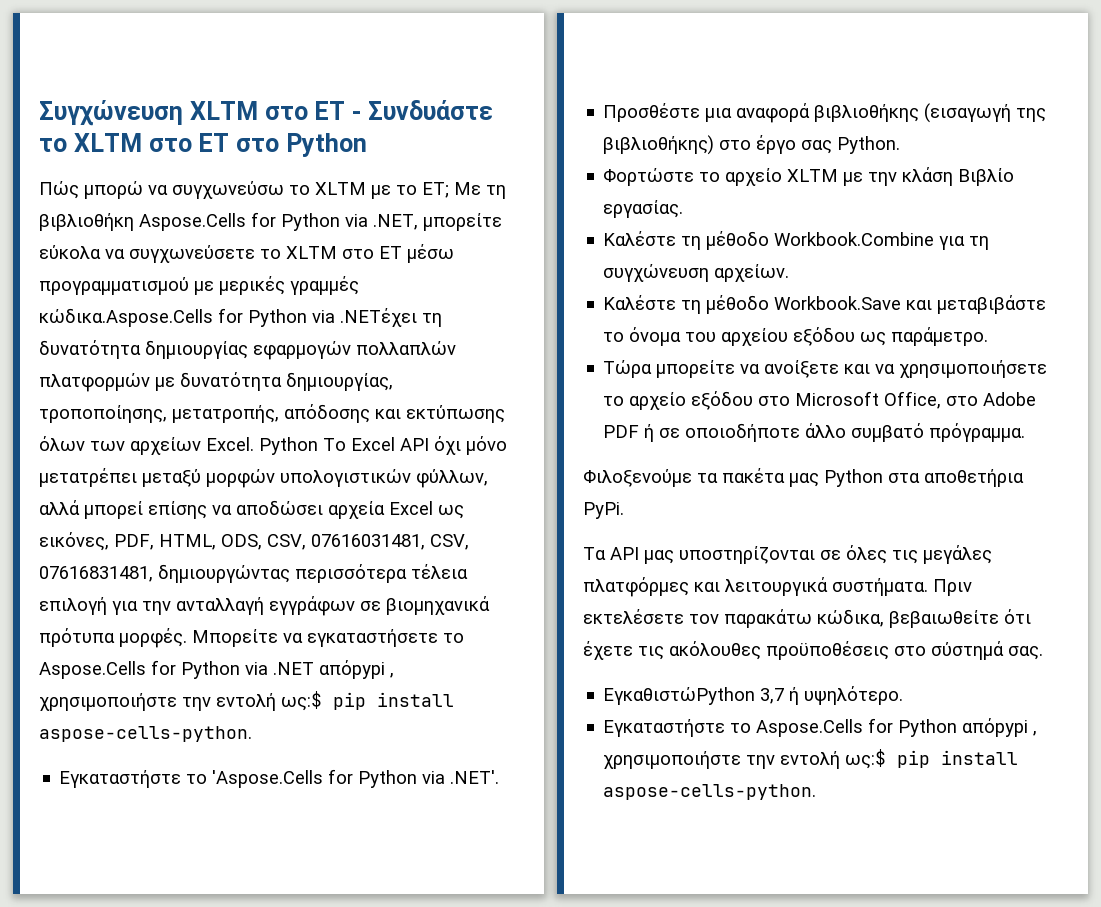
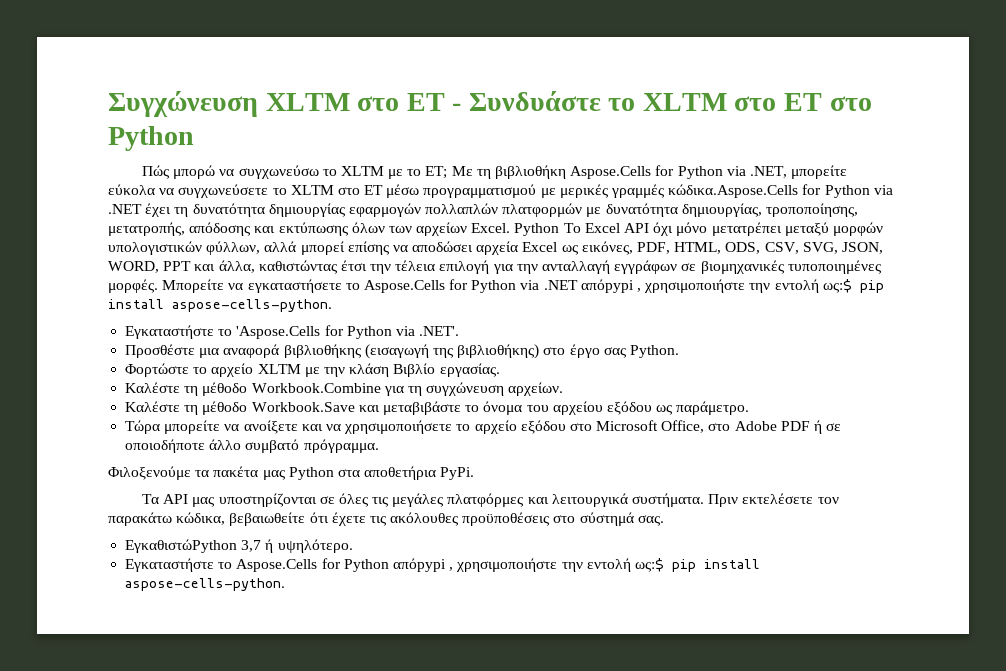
- Πώς μπορώ να συγχωνεύσω το XLTM με το ET; Με τη βιβλιοθήκη Aspose.Cells for Python via .NET, μπορείτε εύκολα να συγχωνεύσετε το XLTM στο ET μέσω προγραμματισμού με μερικές γραμμές κώδικα.Aspose.Cells for Python via .NETέχει τη δυνατότητα δημιουργίας εφαρμογών πολλαπλών πλατφορμών με δυνατότητα δημιουργίας, τροποποίησης, μετατροπής, απόδοσης και εκτύπωσης όλων των αρχείων Excel.
+ Πώς μπορώ να συγχωνεύσω το XLTM με το ET; Με τη βιβλιοθήκη Aspose.Cells for Python via .NET, μπορείτε εύκολα να συγχωνεύσετε το XLTM στο ET μέσω προγραμματισμού με μερικές γραμμές κώδικα.Aspose.Cells for Python via .NET έχει τη δυνατότητα δημιουργίας εφαρμογών πολλαπλών πλατφορμών με δυνατότητα δημιουργίας, τροποποίησης, μετατροπής, απόδοσης και εκτύπωσης όλων των αρχείων Excel.
- Python Το Excel API όχι μόνο μετατρέπει μεταξύ μορφών υπολογιστικών φύλλων, αλλά μπορεί επίσης να αποδώσει αρχεία Excel ως εικόνες, PDF, HTML, ODS, CSV, 07616031481, CSV, 07616831481, δημιουργώντας περισσότερα τέλεια επιλογή για την ανταλλαγή εγγράφων σε βιομηχανικά πρότυπα μορφές.
+ Python Το Excel API όχι μόνο μετατρέπει μεταξύ μορφών υπολογιστικών φύλλων, αλλά μπορεί επίσης να αποδώσει αρχεία Excel ως εικόνες, PDF, HTML, ODS, CSV, SVG, JSON, WORD, PPT και άλλα, καθιστώντας έτσι την τέλεια επιλογή για την ανταλλαγή εγγράφων σε βιομηχανικές τυποποιημένες μορφές.

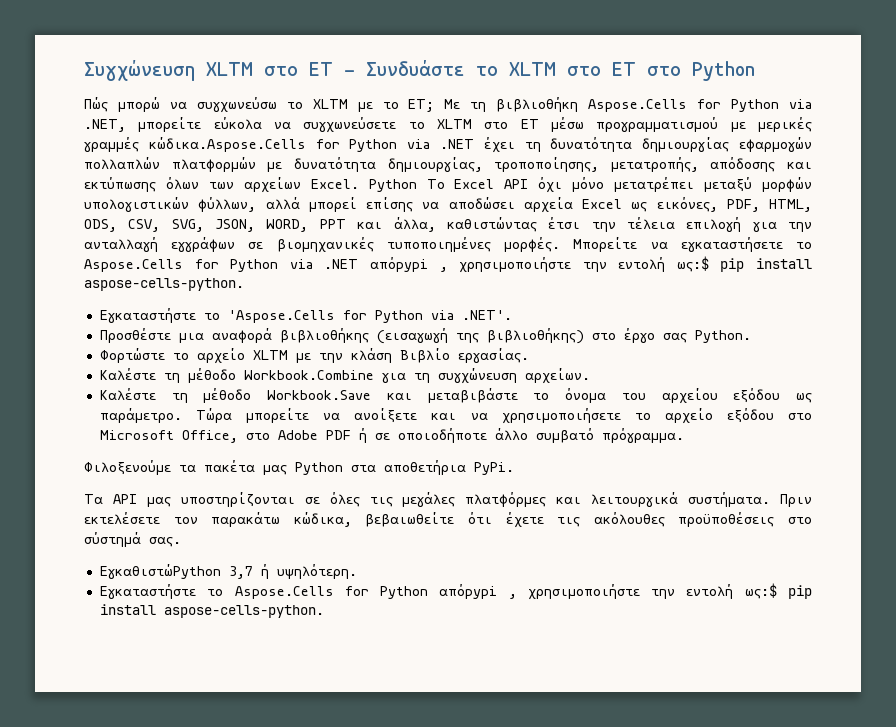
- Καλέστε τη μέθοδο Workbook.Save και μεταβιβάστε το όνομα του αρχείου εξόδου ως παράμετρο.
- Τώρα μπορείτε να ανοίξετε και να χρησιμοποιήσετε το αρχείο εξόδου στο Microsoft Office, στο Adobe PDF ή σε οποιοδήποτε άλλο συμβατό πρόγραμμα.
+ Καλέστε τη μέθοδο Workbook.Save και μεταβιβάστε το όνομα του αρχείου εξόδου ως παράμετρο. Τώρα μπορείτε να ανοίξετε και να χρησιμοποιήσετε το αρχείο εξόδου στο Microsoft Office, στο Adobe PDF ή σε οποιοδήποτε άλλο συμβατό πρόγραμμα.
- ΕγκαθιστώPython 3,7 ή υψηλότερο.
+ ΕγκαθιστώPython 3,7 ή υψηλότερη.

